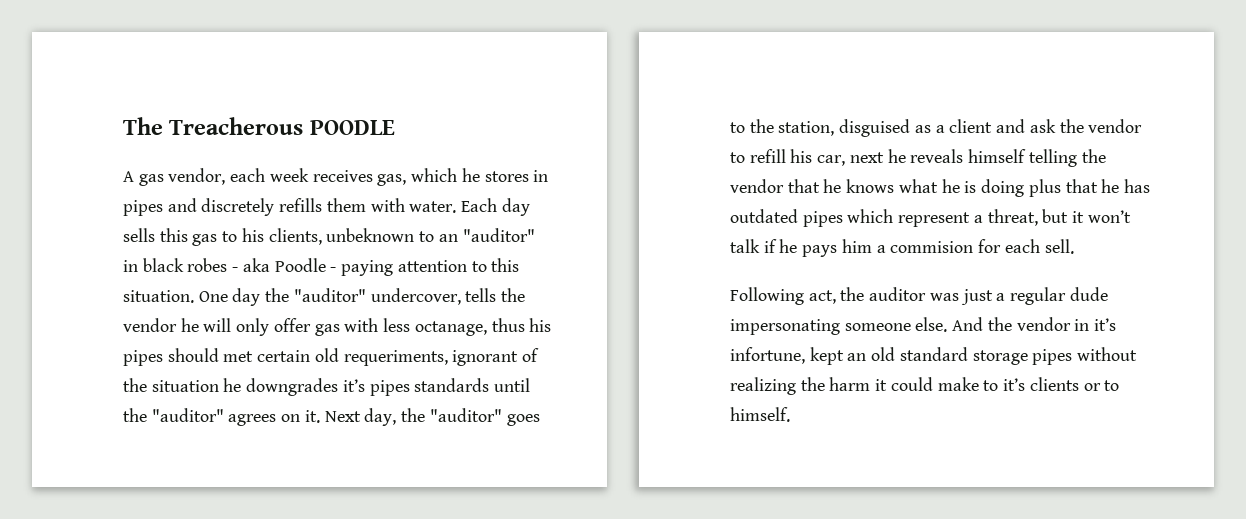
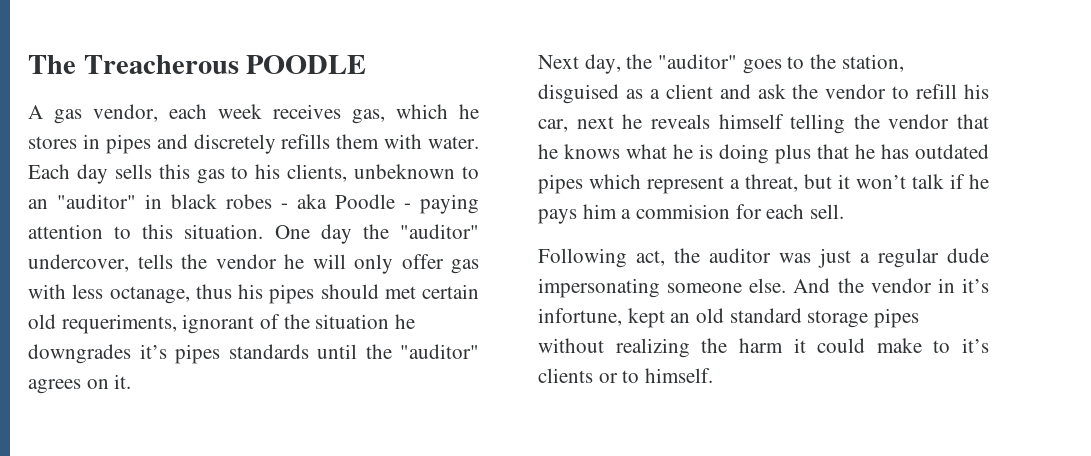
- One day the "auditor" undercover, tells the vendor he will only offer gas with less octanage, thus his pipes should met certain old requeriments, ignorant of the situation he downgrades it’s pipes standards until the "auditor" agrees on it. Next day, the "auditor" goes to the station, disguised as a client and ask the vendor to refill his car, next he reveals himself telling the vendor that he knows what he is doing plus that he has outdated pipes which represent a threat, but it won’t talk if he pays him a commision for each sell.
+ One day the "auditor" undercover, tells the vendor he will only offer gas with less octanage, thus his pipes should met certain old requeriments, ignorant of the situation he downgrades it’s pipes standards until the "auditor" agrees on it.
+ Next day, the "auditor" goes to the station, disguised as a client and ask the vendor to refill his car, next he reveals himself telling the vendor that he knows what he is doing plus that he has outdated pipes which represent a threat, but it won’t talk if he pays him a commision for each sell.

